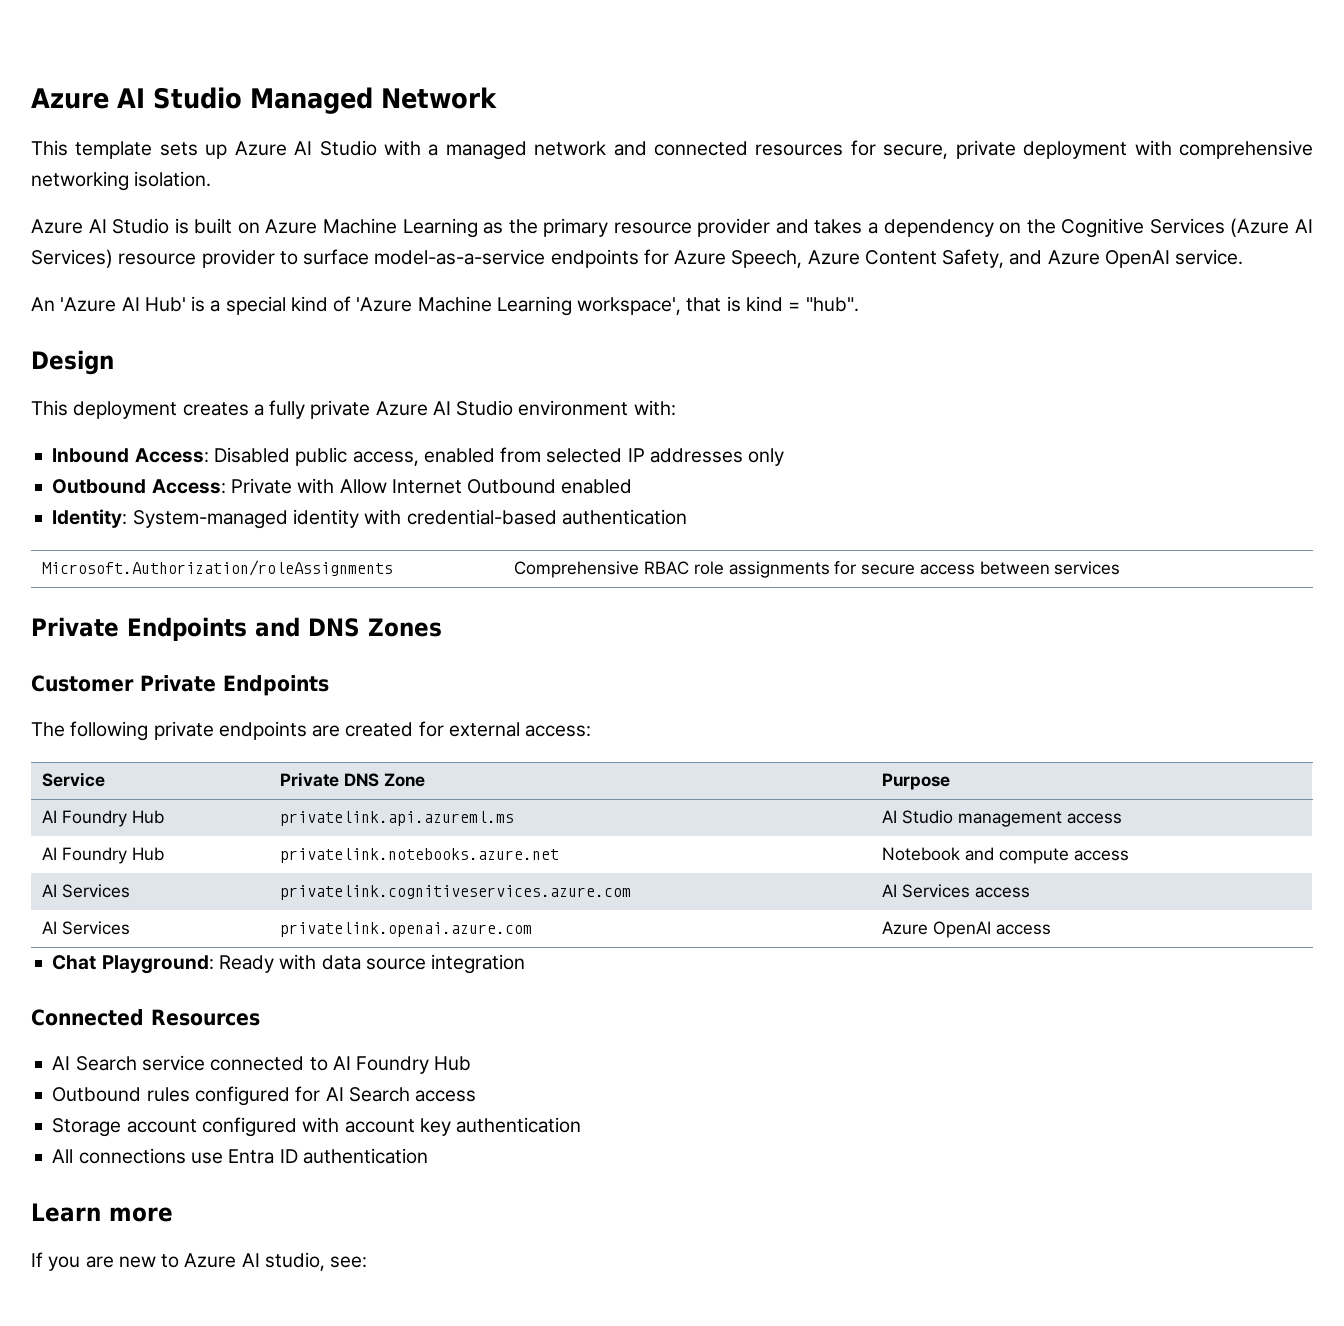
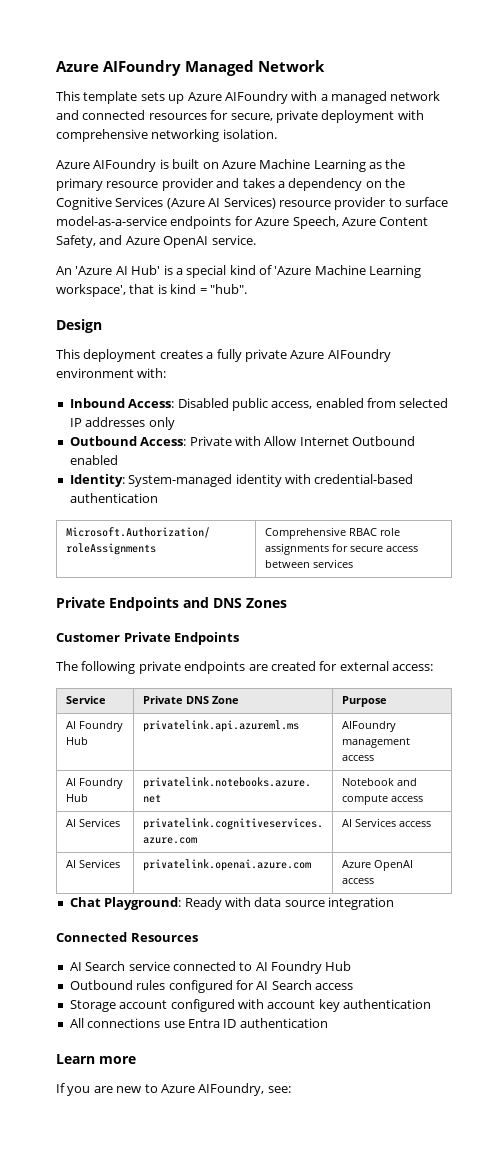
- Azure AI Studio Managed Network
+ Azure AIFoundry Managed Network
- This template sets up Azure AI Studio with a managed network and connected resources for secure, private deployment with comprehensive networking isolation.
+ This template sets up Azure AIFoundry with a managed network and connected resources for secure, private deployment with comprehensive networking isolation.
- Azure AI Studio is built on Azure Machine Learning as the primary resource provider and takes a dependency on the Cognitive Services (Azure AI Services) resource provider to surface model-as-a-service endpoints for Azure Speech, Azure Content Safety, and Azure OpenAI service.
+ Azure AIFoundry is built on Azure Machine Learning as the primary resource provider and takes a dependency on the Cognitive Services (Azure AI Services) resource provider to surface model-as-a-service endpoints for Azure Speech, Azure Content Safety, and Azure OpenAI service.
- This deployment creates a fully private Azure AI Studio environment with:
+ This deployment creates a fully private Azure AIFoundry environment with:
- AI Foundry Hub | privatelink.api.azureml.ms | AI Studio management access
+ AI Foundry Hub | privatelink.api.azureml.ms | AIFoundry management access
- If you are new to Azure AI studio, see:
+ If you are new to Azure AIFoundry, see:

